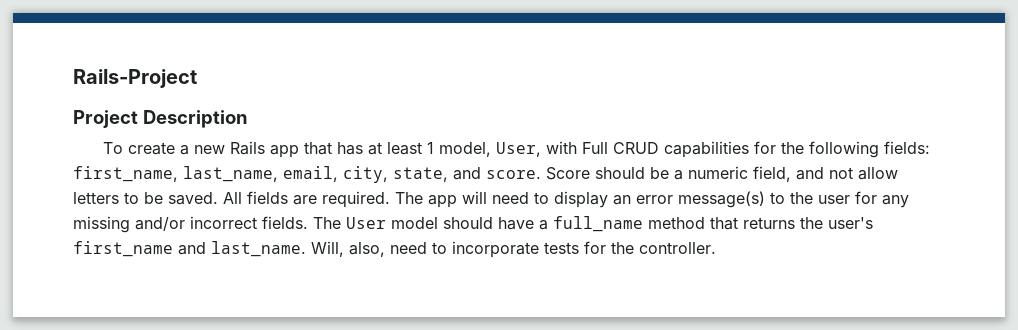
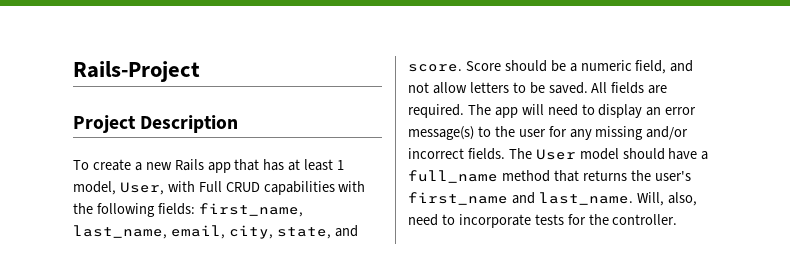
- To create a new Rails app that has at least 1 model, User, with Full CRUD capabilities for the following fields: first_name, last_name, email, city, state, and score.
+ To create a new Rails app that has at least 1 model, User, with Full CRUD capabilities with the following fields: first_name, last_name, email, city, state, and score.

